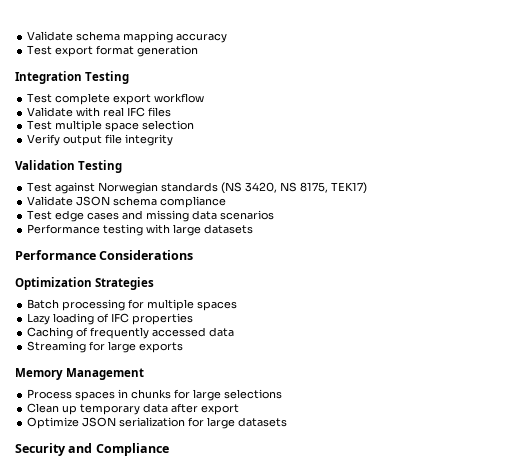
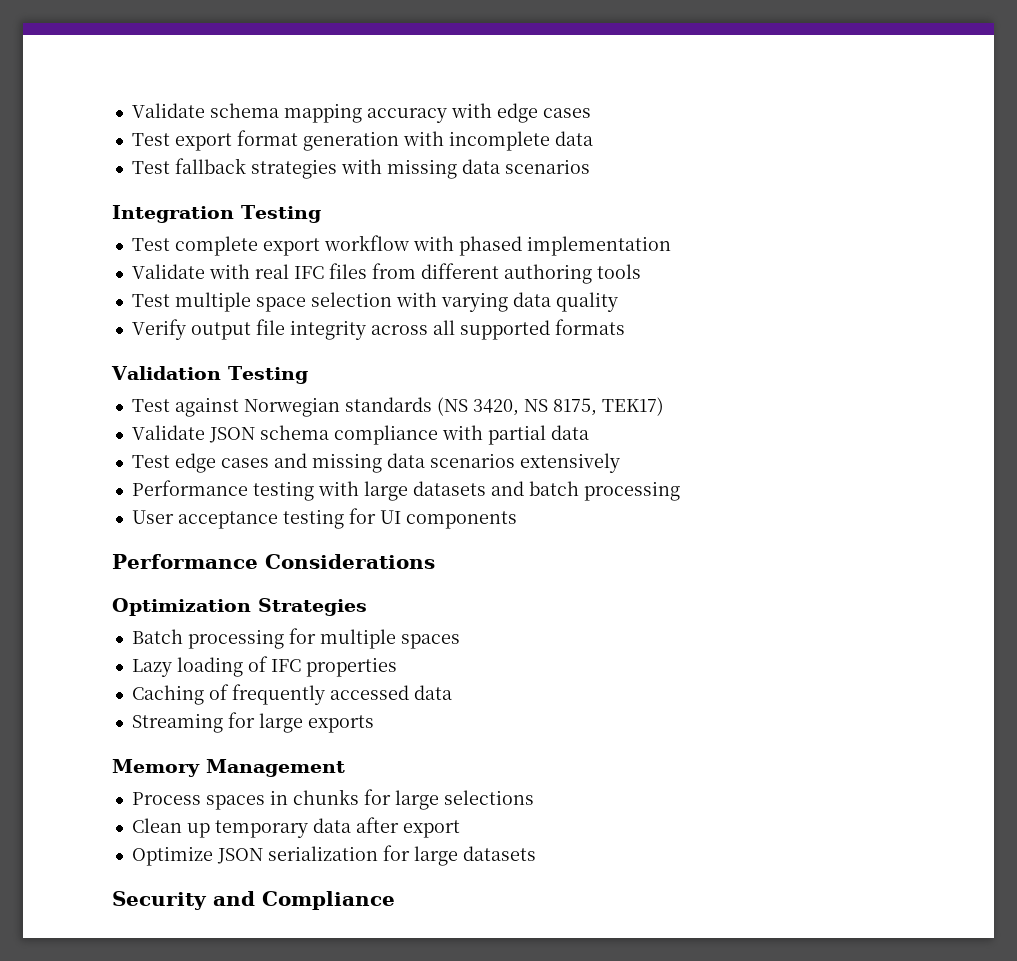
- Validate schema mapping accuracy
+ Validate schema mapping accuracy with edge cases
- Test export format generation
+ Test export format generation with incomplete data
+ Test fallback strategies with missing data scenarios
- Test complete export workflow
+ Test complete export workflow with phased implementation
- Validate with real IFC files
+ Validate with real IFC files from different authoring tools
- Test multiple space selection
+ Test multiple space selection with varying data quality
- Verify output file integrity
+ Verify output file integrity across all supported formats
- Validate JSON schema compliance
+ Validate JSON schema compliance with partial data
- Test edge cases and missing data scenarios
+ Test edge cases and missing data scenarios extensively
- Performance testing with large datasets
+ Performance testing with large datasets and batch processing
+ User acceptance testing for UI components

